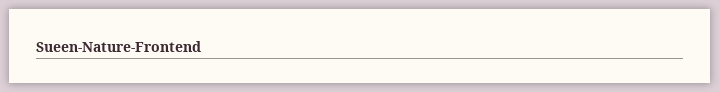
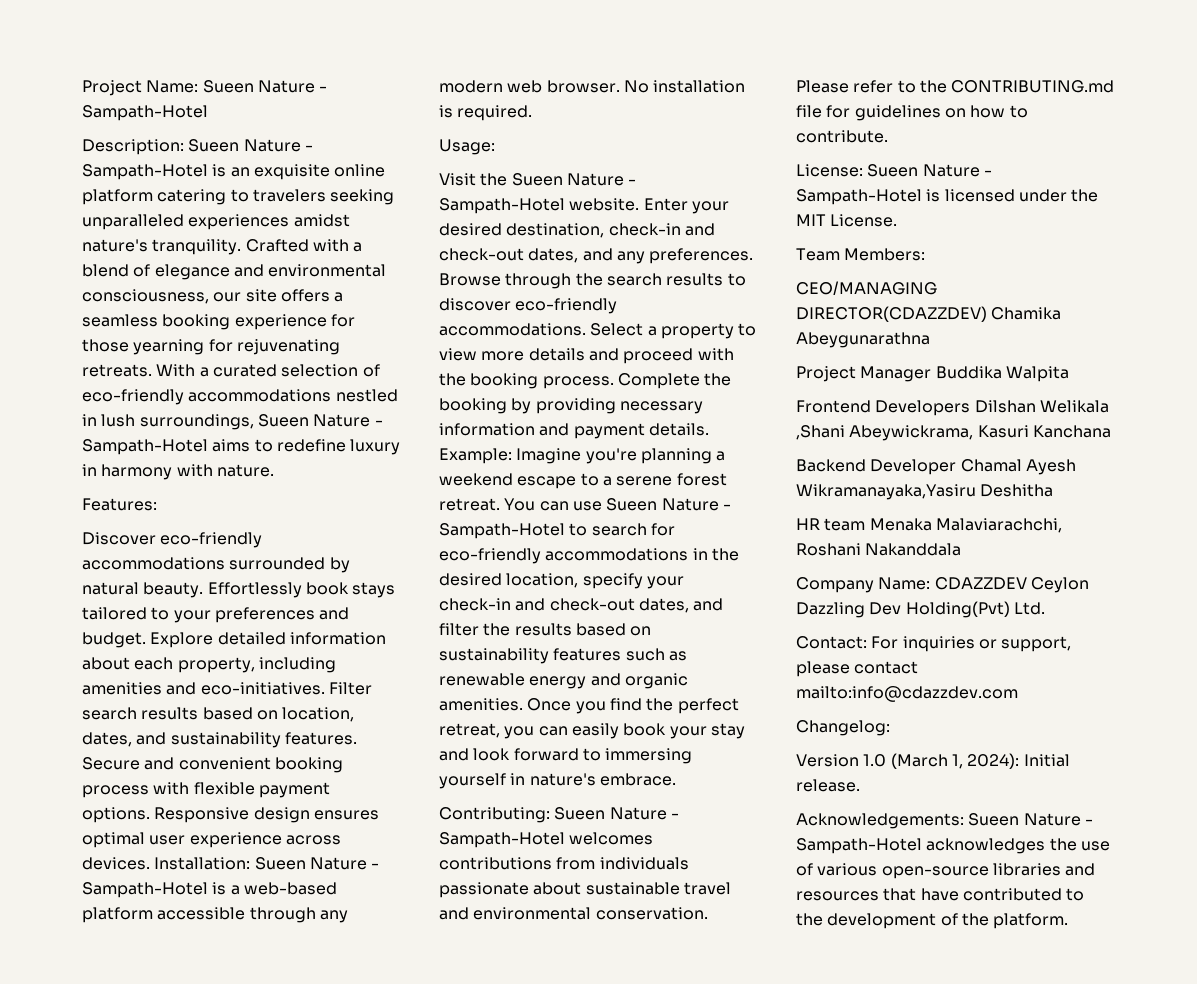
- Sueen-Nature-Frontend
+ Project Name: Sueen Nature - Sampath-Hotel
+ Description: Sueen Nature - Sampath-Hotel is an exquisite online platform catering to travelers seeking unparalleled experiences amidst nature's tranquility. Crafted with a blend of elegance and environmental consciousness, our site offers a seamless booking experience for those yearning for rejuvenating retreats. With a curated selection of eco-friendly accommodations nestled in lush surroundings, Sueen Nature - Sampath-Hotel aims to redefine luxury in harmony with nature.
+ Features:
+ Discover eco-friendly accommodations surrounded by natural beauty. Effortlessly book stays tailored to your preferences and budget. Explore detailed information about each property, including amenities and eco-initiatives. Filter search results based on location, dates, and sustainability features. Secure and convenient booking process with flexible payment options. Responsive design ensures optimal user experience across devices. Installation: Sueen Nature - Sampath-Hotel is a web-based platform accessible through any modern web browser. No installation is required.
+ Usage:
+ Visit the Sueen Nature - Sampath-Hotel website. Enter your desired destination, check-in and check-out dates, and any preferences. Browse through the search results to discover eco-friendly accommodations. Select a property to view more details and proceed with the booking process. Complete the booking by providing necessary information and payment details. Example: Imagine you're planning a weekend escape to a serene forest retreat. You can use Sueen Nature - Sampath-Hotel to search for eco-friendly accommodations in the desired location, specify your check-in and check-out dates, and filter the results based on sustainability features such as renewable energy and organic amenities. Once you find the perfect retreat, you can easily book your stay and look forward to immersing yourself in nature's embrace.
+ Contributing: Sueen Nature - Sampath-Hotel welcomes contributions from individuals passionate about sustainable travel and environmental conservation. Please refer to the CONTRIBUTING.md file for guidelines on how to contribute.
+ License: Sueen Nature - Sampath-Hotel is licensed under the MIT License.
+ Team Members:
+ CEO/MANAGING DIRECTOR(CDAZZDEV) Chamika Abeygunarathna
+ Project Manager Buddika Walpita
+ Frontend Developers Dilshan Welikala ,Shani Abeywickrama, Kasuri Kanchana
+ Backend Developer Chamal Ayesh Wikramanayaka,Yasiru Deshitha
+ HR team Menaka Malaviarachchi, Roshani Nakanddala
+ Company Name: CDAZZDEV Ceylon Dazzling Dev Holding(Pvt) Ltd.
+ Contact: For inquiries or support, please contact mailto:info@cdazzdev.com
+ Changelog:
+ Version 1.0 (March 1, 2024): Initial release.
+ Acknowledgements: Sueen Nature - Sampath-Hotel acknowledges the use of various open-source libraries and resources that have contributed to the development of the platform.

